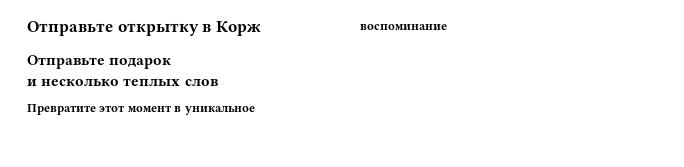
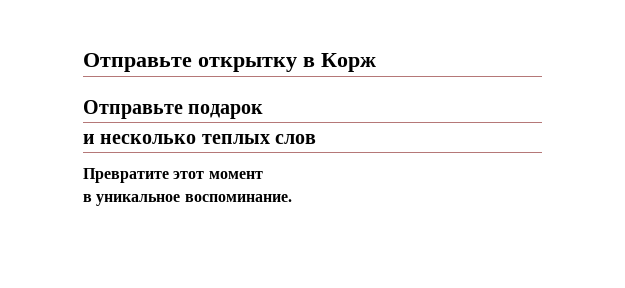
- Превратите этот момент в уникальное воспоминание
+ Превратите этот момент
+ в уникальное воспоминание.

